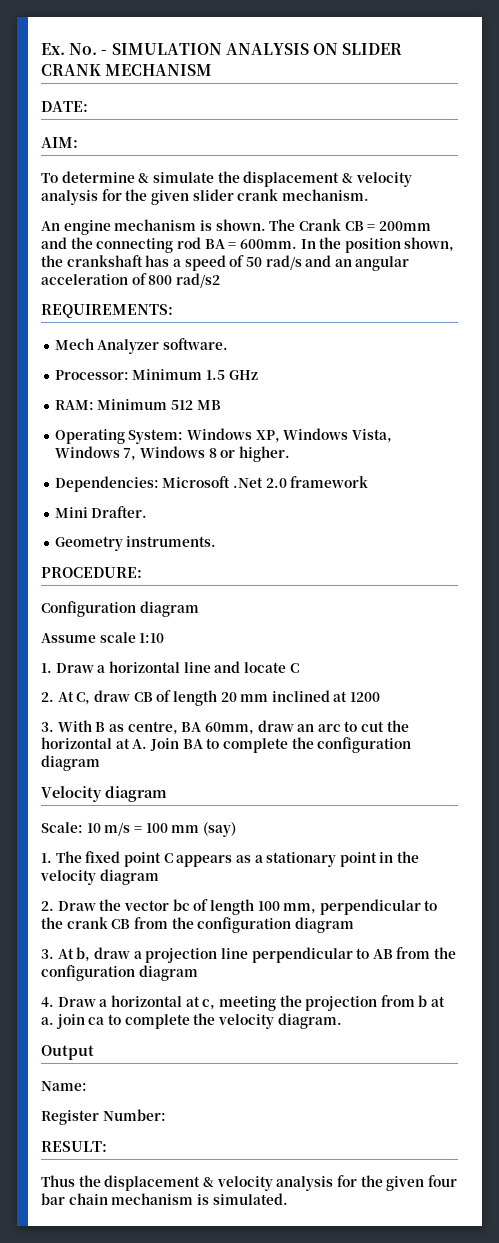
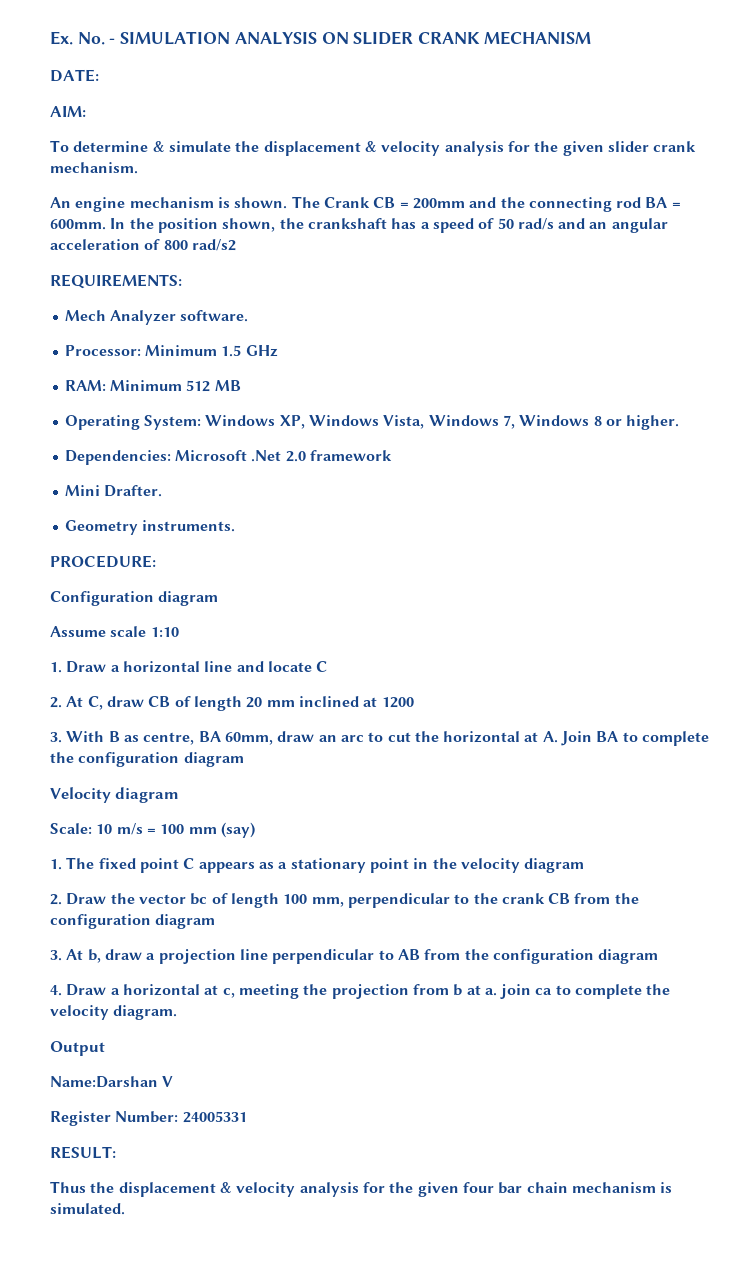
- Name:
+ Name:Darshan V
- Register Number:
+ Register Number: 24005331

